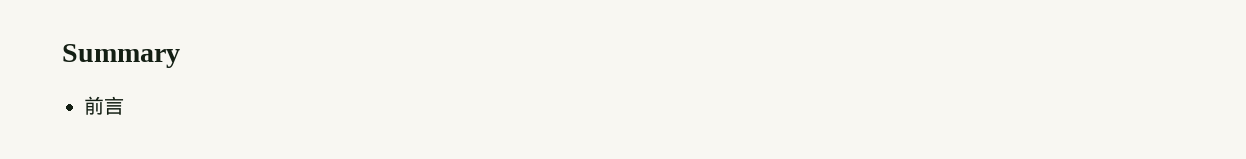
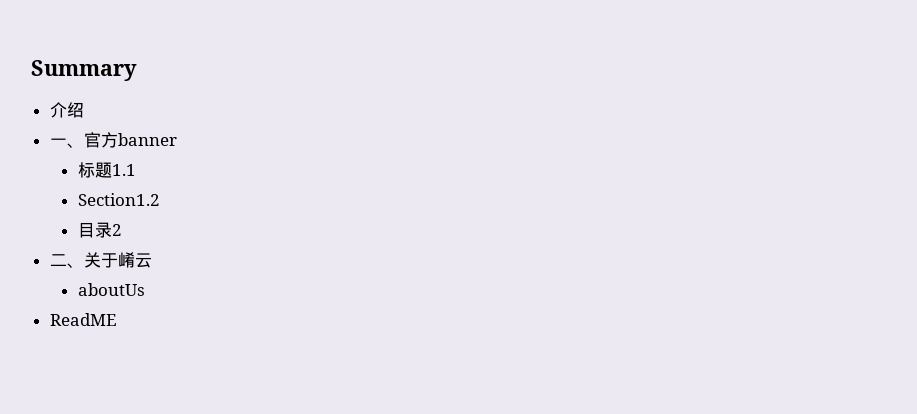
- 前言
+ 介绍
+ 一、官方banner
+ 标题1.1
+ Section1.2
+ 目录2
+ 二、关于崤云
+ aboutUs
+ ReadME

